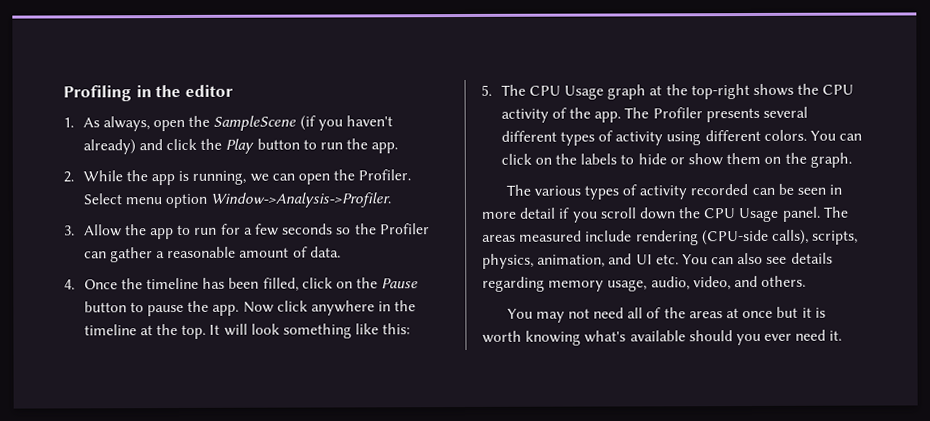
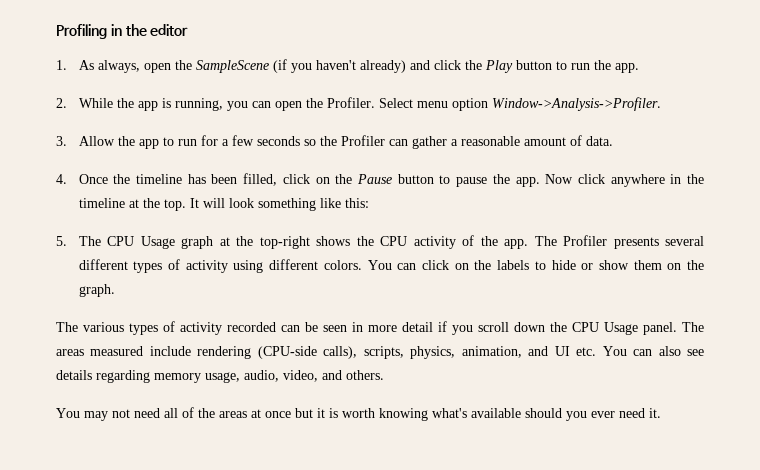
- 2. While the app is running, we can open the Profiler.
+ 2. While the app is running, you can open the Profiler.

